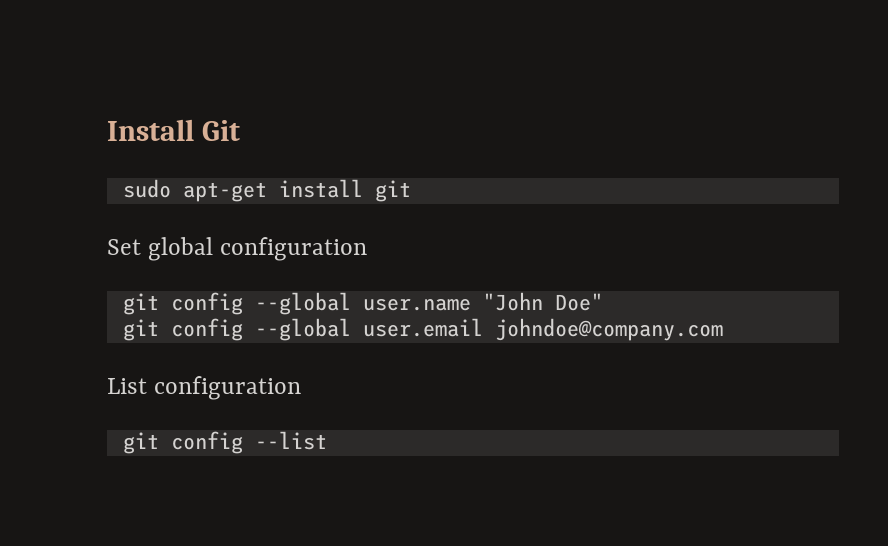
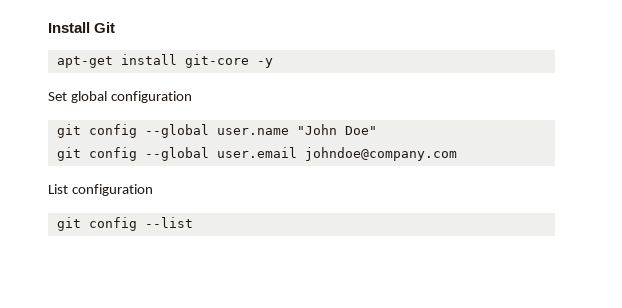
- sudo apt-get install git
+ apt-get install git-core -y

